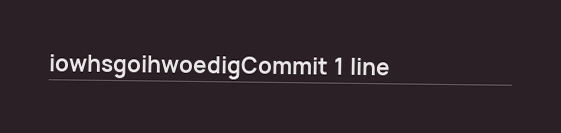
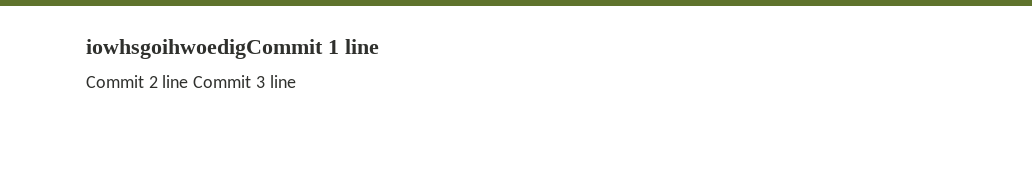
+ Commit 2 line Commit 3 line

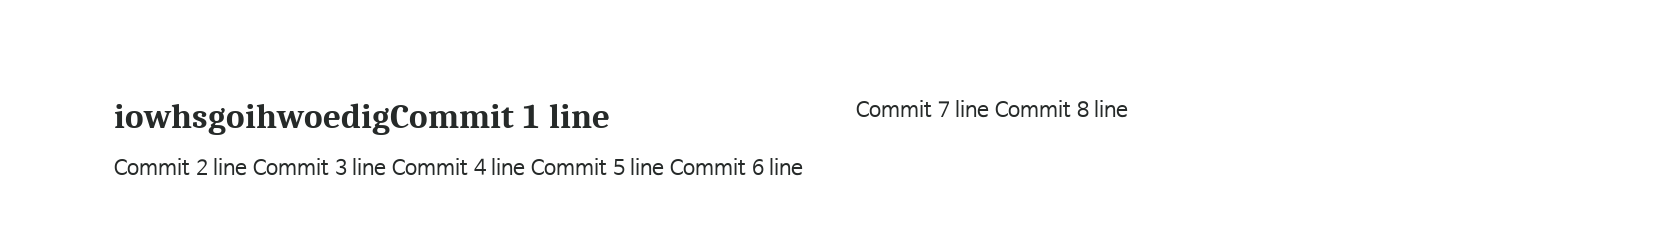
- Commit 2 line Commit 3 line
+ Commit 2 line Commit 3 line Commit 4 line Commit 5 line Commit 6 line Commit 7 line Commit 8 line

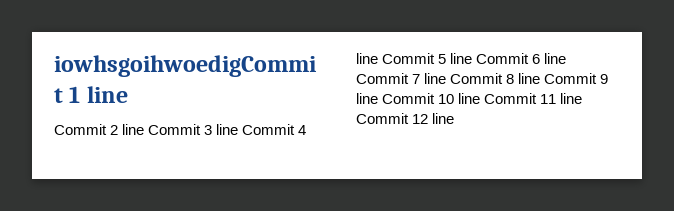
- Commit 2 line Commit 3 line Commit 4 line Commit 5 line Commit 6 line Commit 7 line Commit 8 line
+ Commit 2 line Commit 3 line Commit 4 line Commit 5 line Commit 6 line Commit 7 line Commit 8 line Commit 9 line Commit 10 line Commit 11 line Commit 12 line

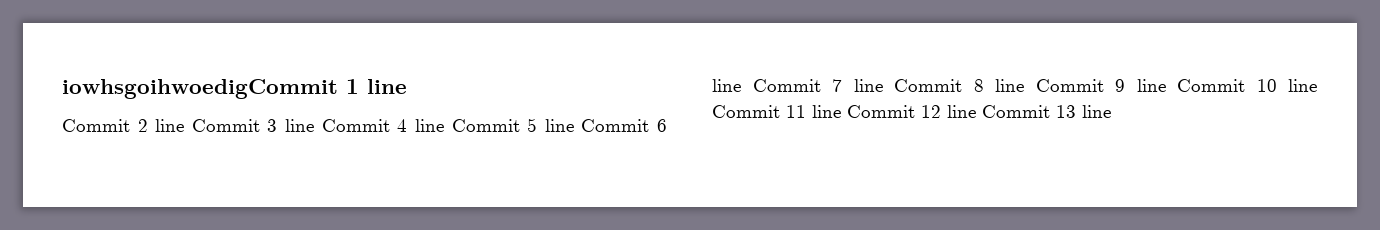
- Commit 2 line Commit 3 line Commit 4 line Commit 5 line Commit 6 line Commit 7 line Commit 8 line Commit 9 line Commit 10 line Commit 11 line Commit 12 line
+ Commit 2 line Commit 3 line Commit 4 line Commit 5 line Commit 6 line Commit 7 line Commit 8 line Commit 9 line Commit 10 line Commit 11 line Commit 12 line Commit 13 line

